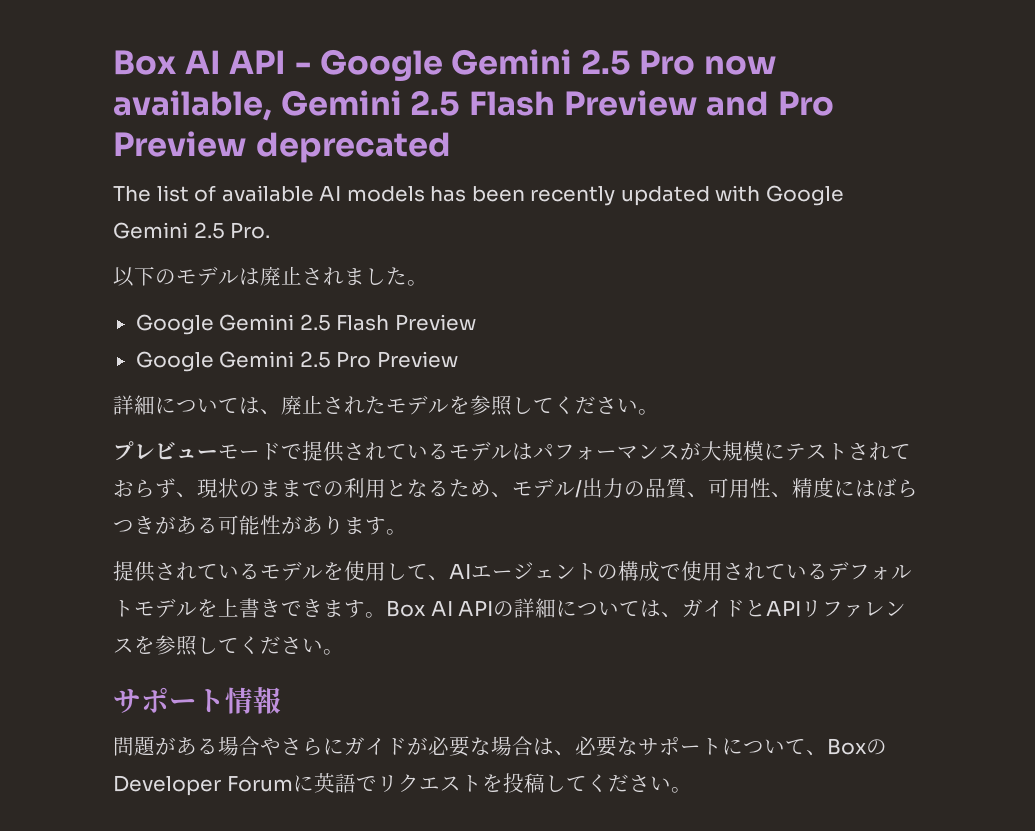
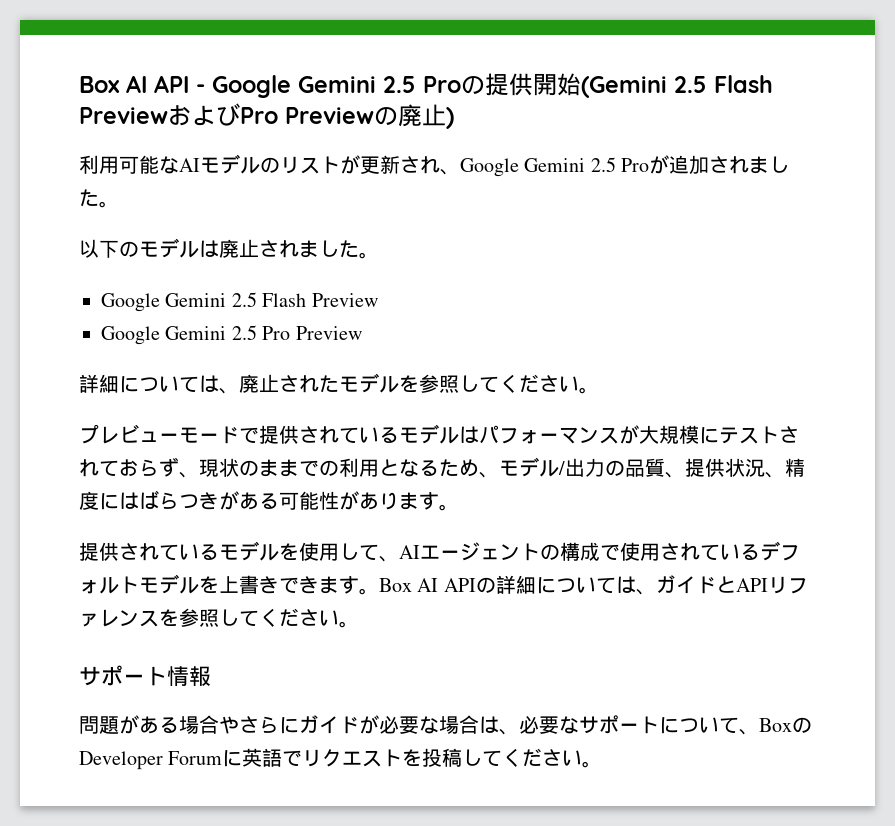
- Box AI API - Google Gemini 2.5 Pro now available, Gemini 2.5 Flash Preview and Pro Preview deprecated
- The list of available AI models has been recently updated with Google Gemini 2.5 Pro.
+ Box AI API - Google Gemini 2.5 Proの提供開始(Gemini 2.5 Flash PreviewおよびPro Previewの廃止)
+ 利用可能なAIモデルのリストが更新され、Google Gemini 2.5 Proが追加されました。
- プレビューモードで提供されているモデルはパフォーマンスが大規模にテストされておらず、現状のままでの利用となるため、モデル/出力の品質、可用性、精度にはばらつきがある可能性があります。
+ プレビューモードで提供されているモデルはパフォーマンスが大規模にテストされておらず、現状のままでの利用となるため、モデル/出力の品質、提供状況、精度にはばらつきがある可能性があります。

